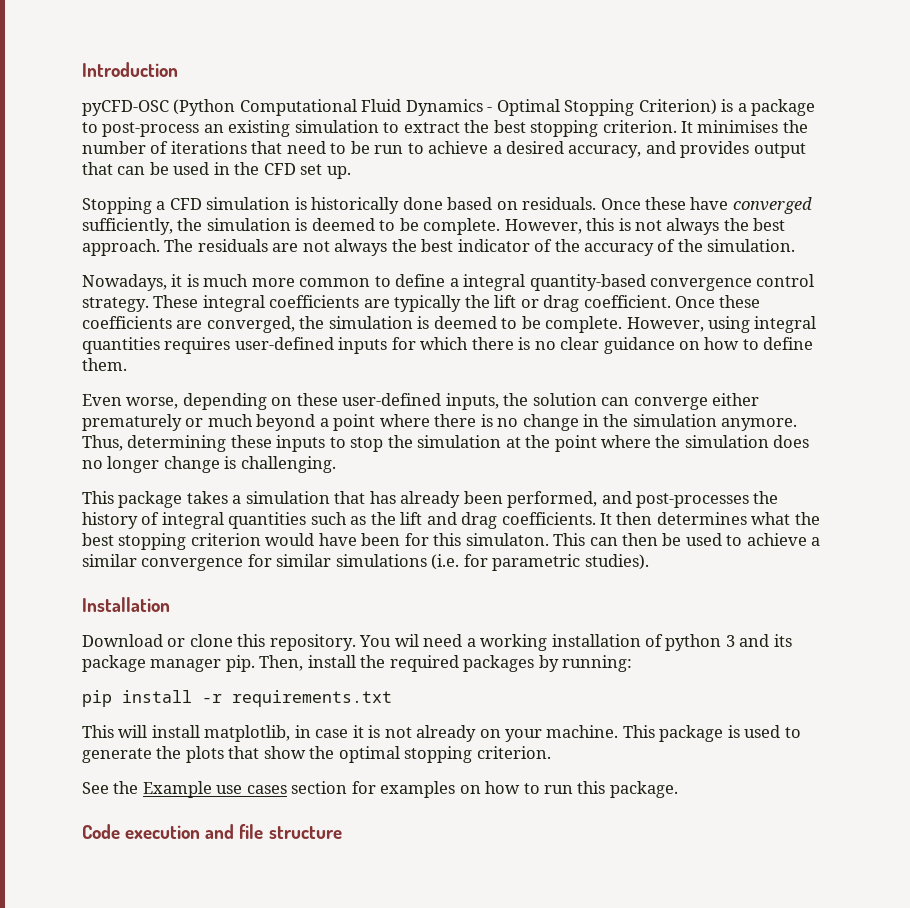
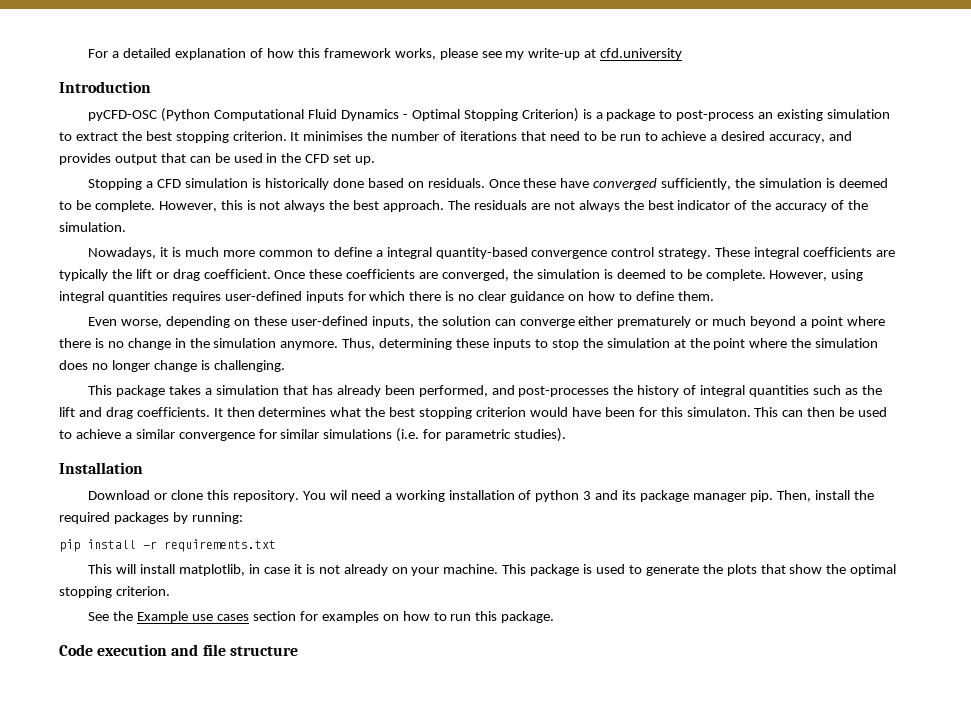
+ For a detailed explanation of how this framework works, please see my write-up at cfd.university

